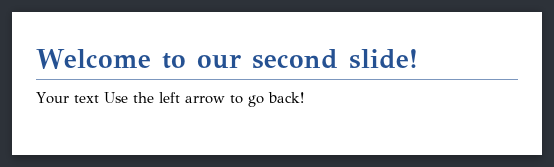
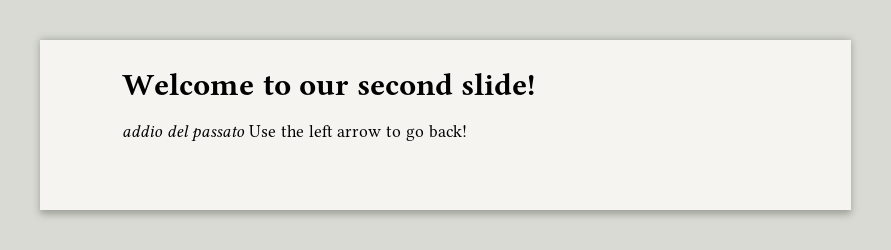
- Your text Use the left arrow to go back!
+ addio del passato Use the left arrow to go back!

